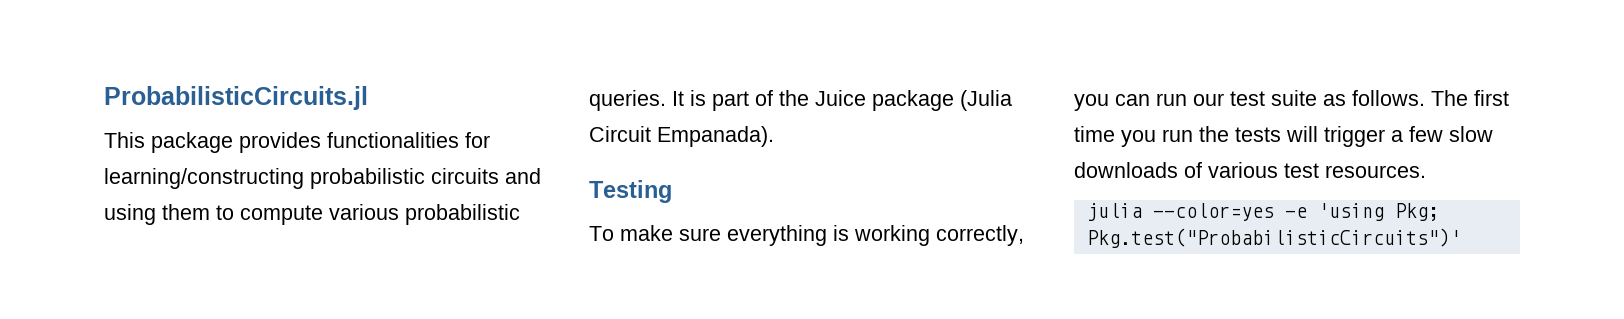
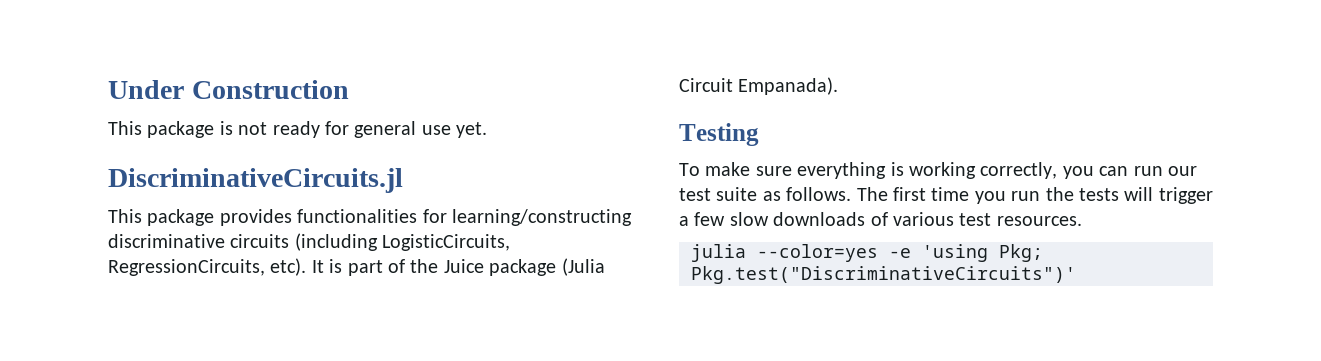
- ProbabilisticCircuits.jl
+ Under Construction
+ This package is not ready for general use yet.
+ DiscriminativeCircuits.jl
- This package provides functionalities for learning/constructing probabilistic circuits and using them to compute various probabilistic queries.
+ This package provides functionalities for learning/constructing discriminative circuits (including LogisticCircuits, RegressionCircuits, etc).
- julia --color=yes -e 'using Pkg; Pkg.test("ProbabilisticCircuits")'
+ julia --color=yes -e 'using Pkg; Pkg.test("DiscriminativeCircuits")'

